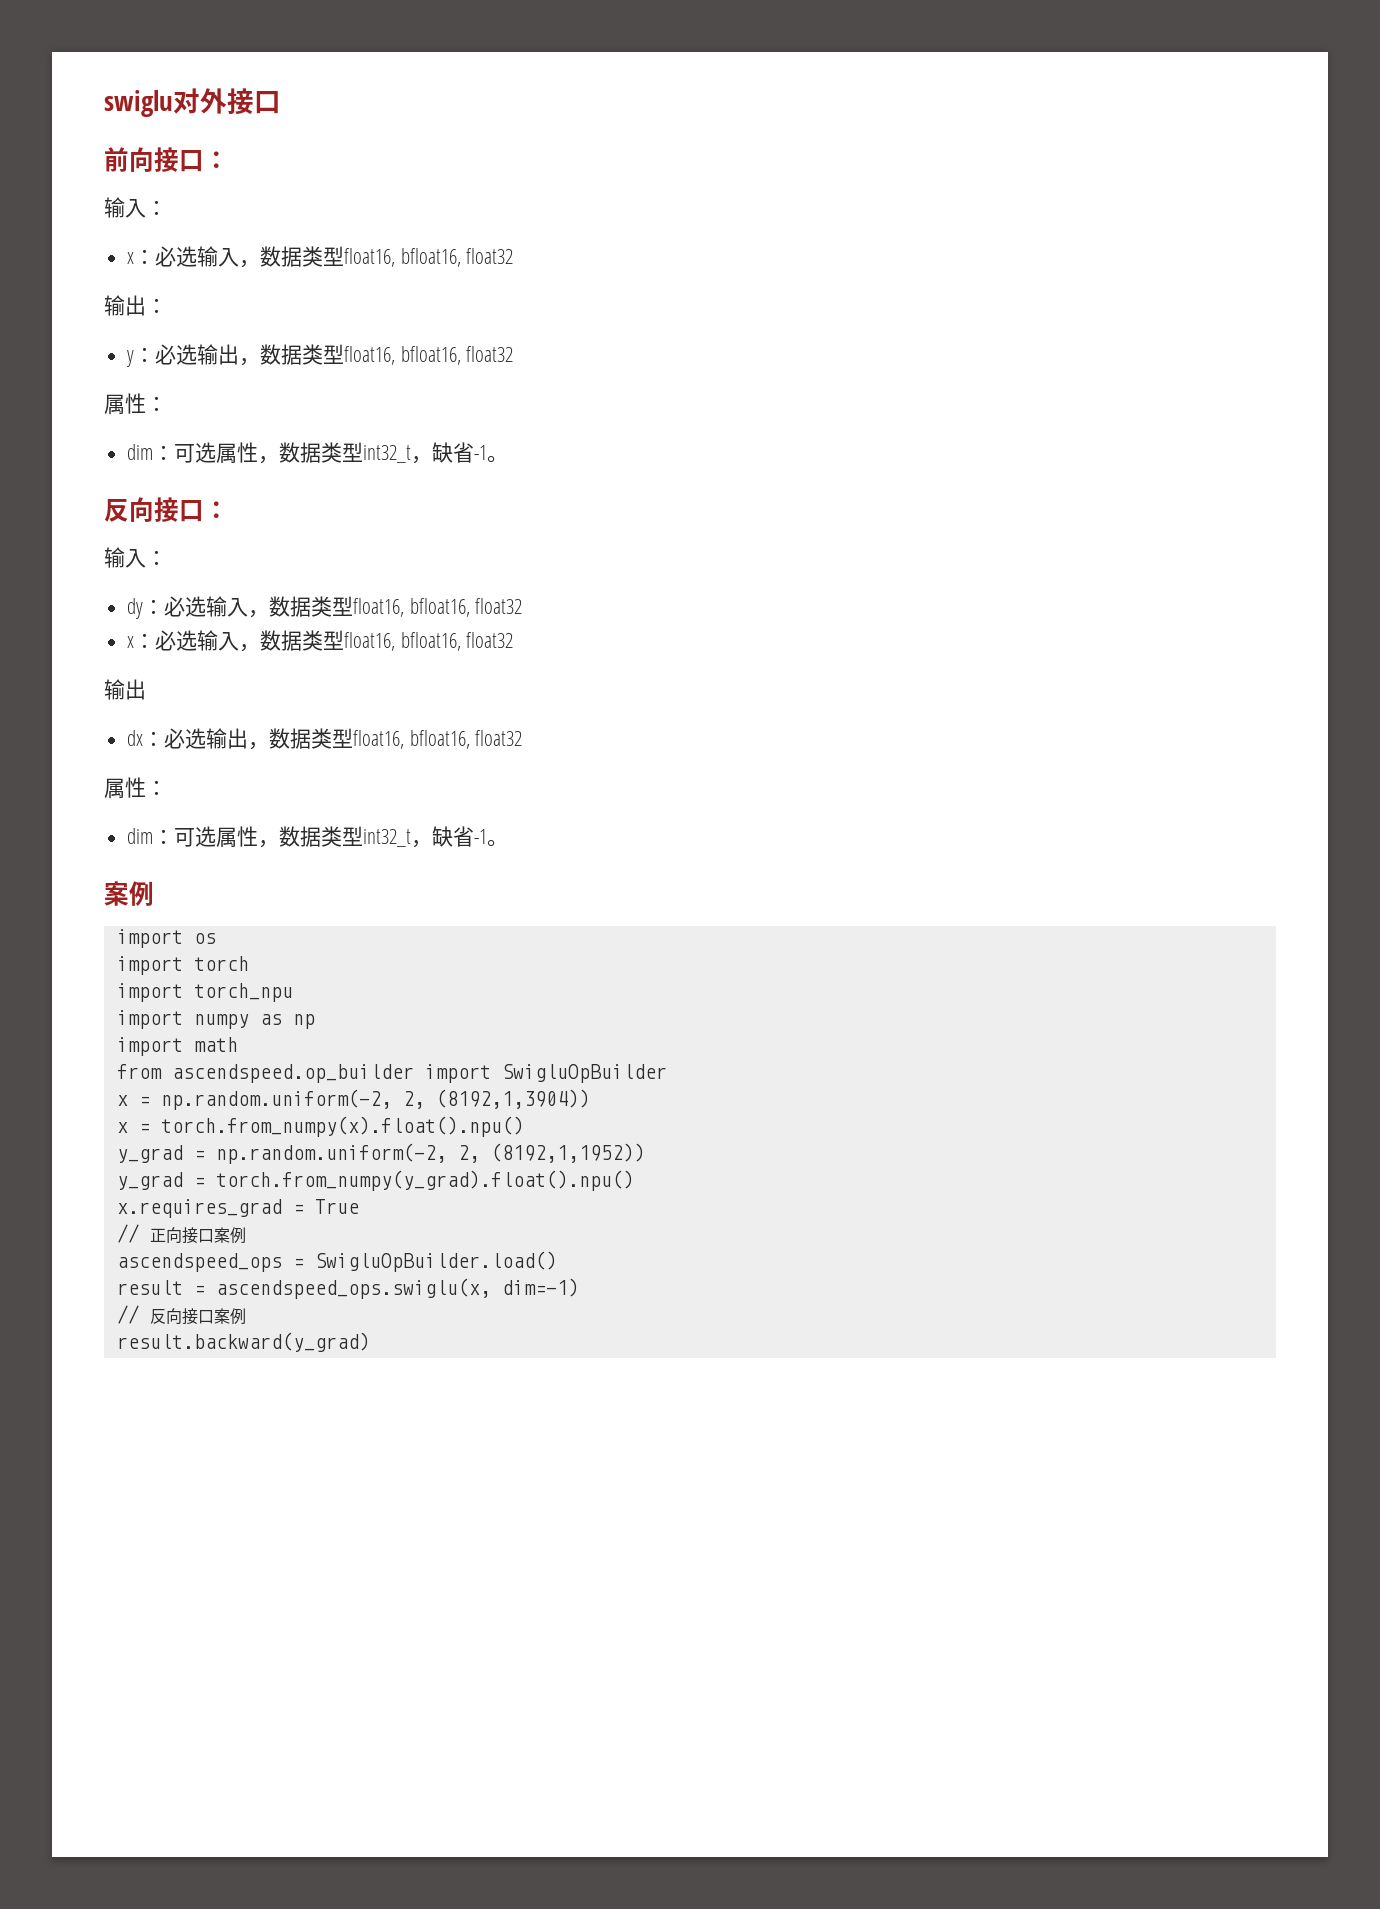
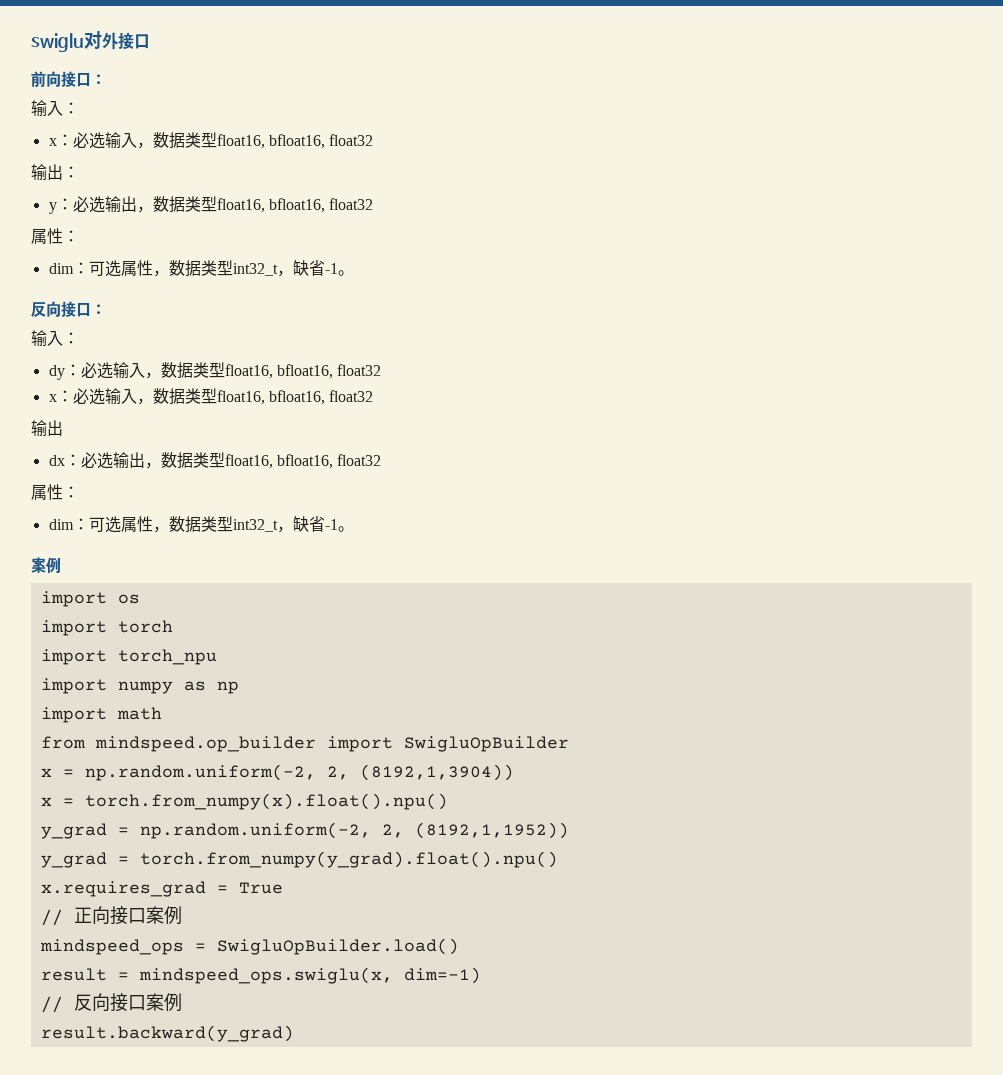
- from ascendspeed.op_builder import SwigluOpBuilder
+ from mindspeed.op_builder import SwigluOpBuilder
- ascendspeed_ops = SwigluOpBuilder.load()
+ mindspeed_ops = SwigluOpBuilder.load()
- result = ascendspeed_ops.swiglu(x, dim=-1)
+ result = mindspeed_ops.swiglu(x, dim=-1)

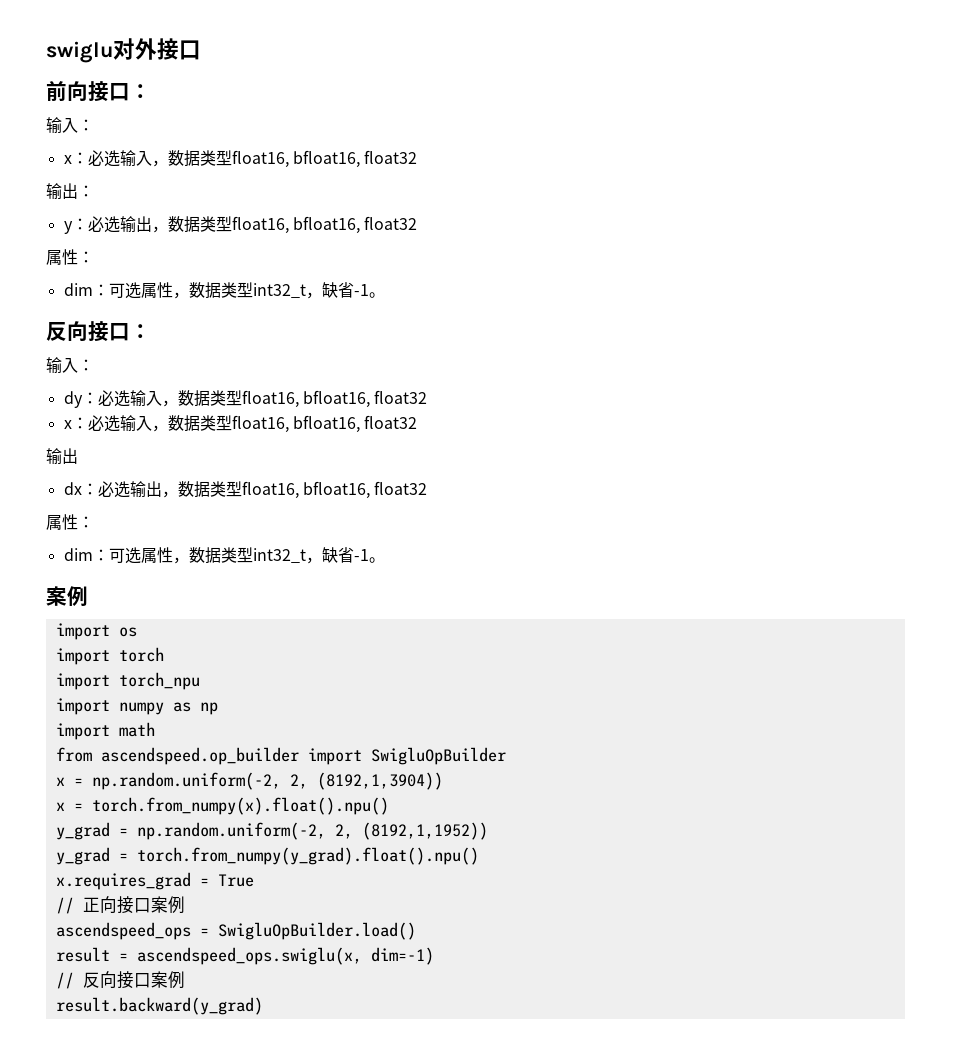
- from mindspeed.op_builder import SwigluOpBuilder
+ from ascendspeed.op_builder import SwigluOpBuilder
- mindspeed_ops = SwigluOpBuilder.load()
+ ascendspeed_ops = SwigluOpBuilder.load()
- result = mindspeed_ops.swiglu(x, dim=-1)
+ result = ascendspeed_ops.swiglu(x, dim=-1)

